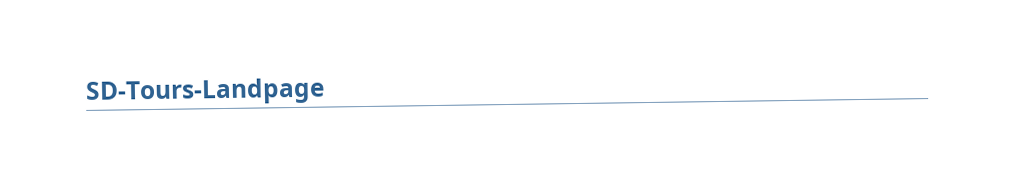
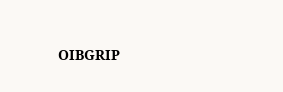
- SD-Tours-Landpage
+ OIBGRIP

